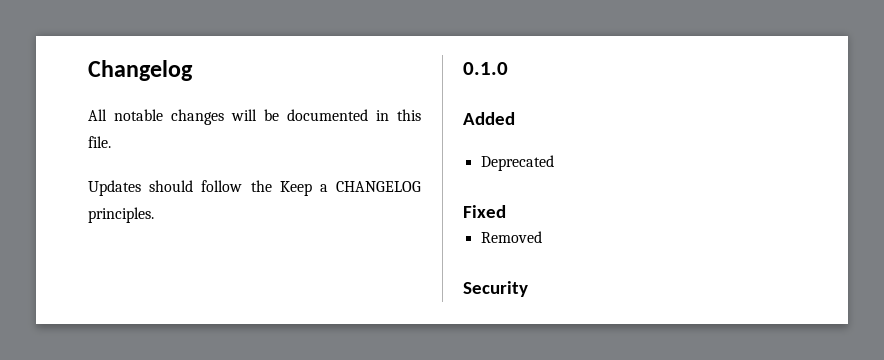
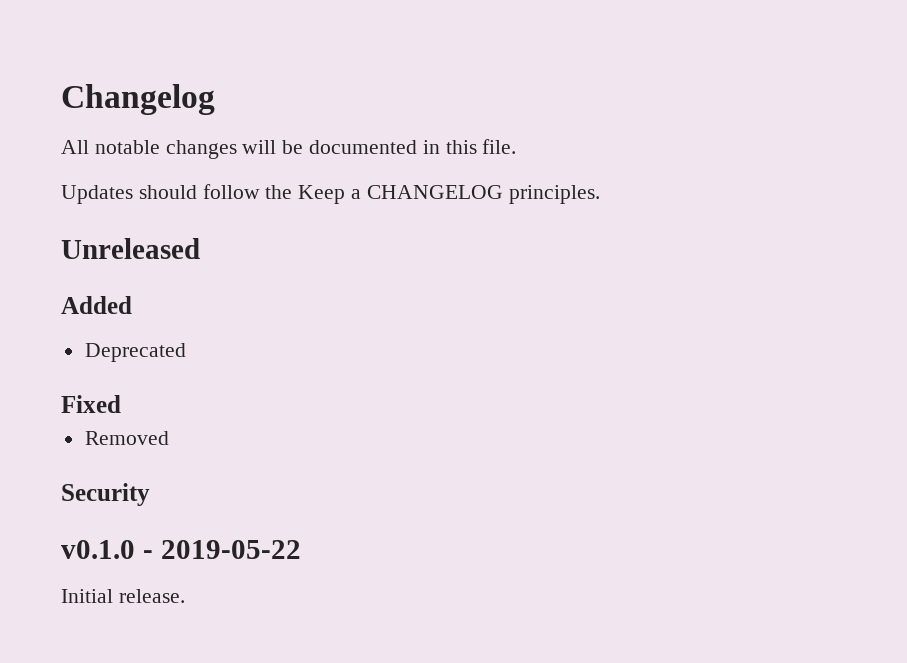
- 0.1.0
+ Unreleased
+ v0.1.0 - 2019-05-22
+ Initial release.

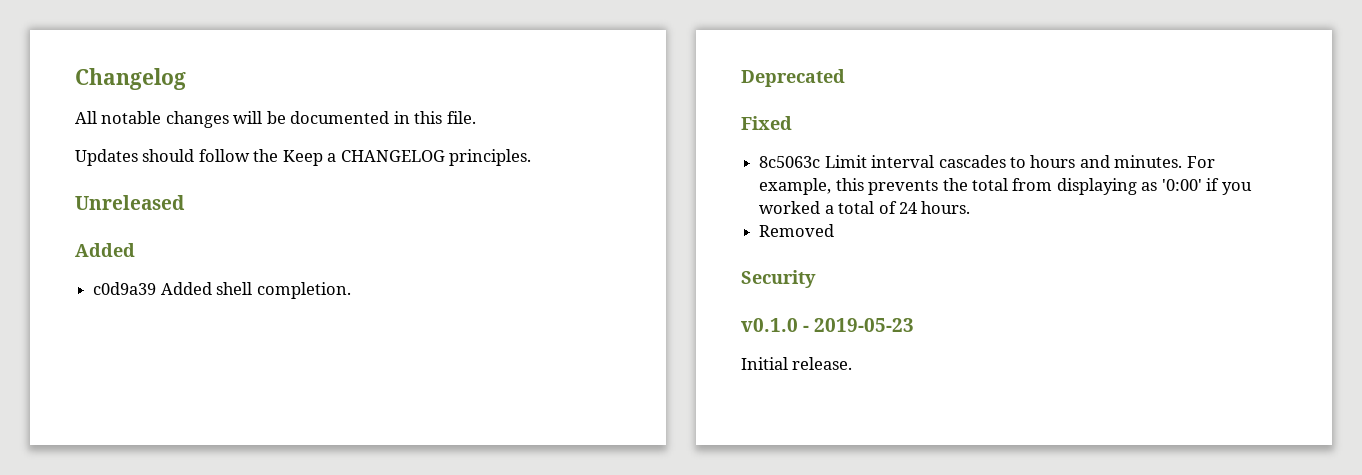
+ c0d9a39 Added shell completion.
  Deprecated
  Fixed
+ 8c5063c Limit interval cascades to hours and minutes. For example, this prevents the total from displaying as '0:00' if you worked a total of 24 hours.
- v0.1.0 - 2019-05-22
+ v0.1.0 - 2019-05-23

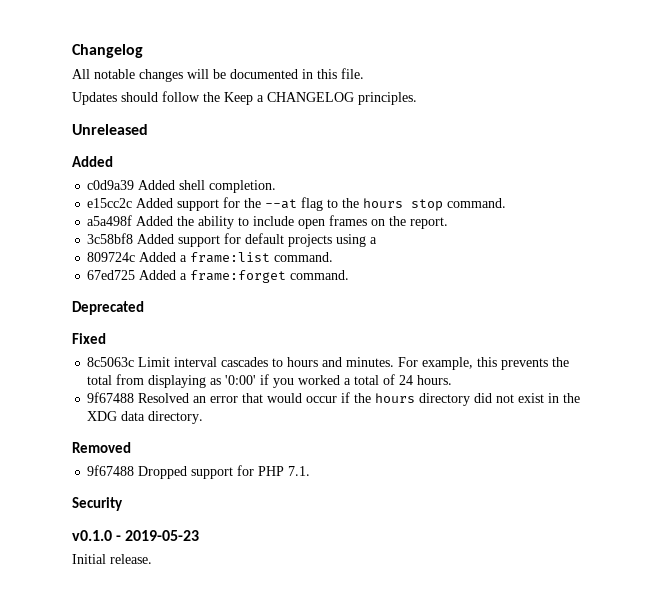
+ e15cc2c Added support for the --at flag to the hours stop command.
+ a5a498f Added the ability to include open frames on the report.
+ 3c58bf8 Added support for default projects using a
+ 809724c Added a frame:list command.
+ 67ed725 Added a frame:forget command.
+ 9f67488 Resolved an error that would occur if the hours directory did not exist in the XDG data directory.
  Removed
+ 9f67488 Dropped support for PHP 7.1.

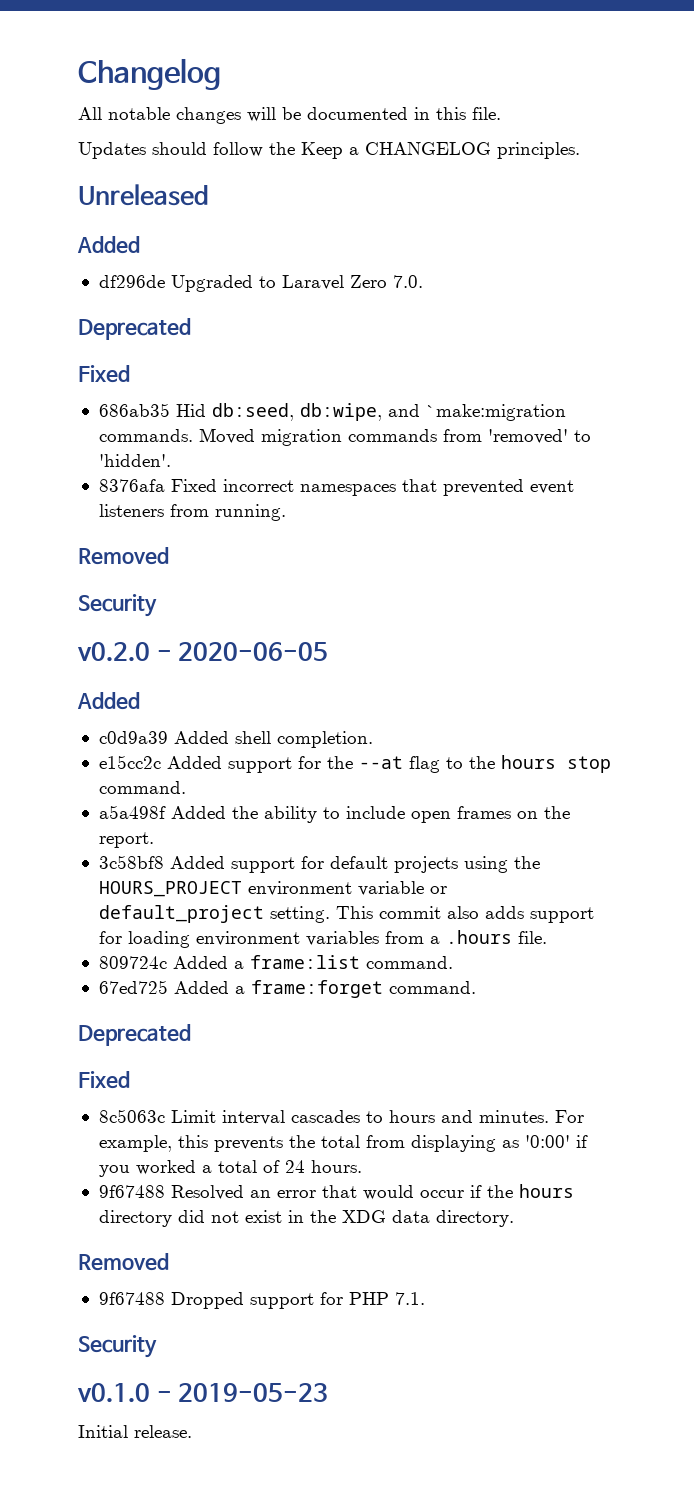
+ df296de Upgraded to Laravel Zero 7.0.
+ Deprecated
+ Fixed
+ 686ab35 Hid db:seed, db:wipe, and `make:migration commands. Moved migration commands from 'removed' to 'hidden'.
+ 8376afa Fixed incorrect namespaces that prevented event listeners from running.
+ Removed
+ Security
+ v0.2.0 - 2020-06-05
+ Added
- 3c58bf8 Added support for default projects using a
+ 3c58bf8 Added support for default projects using the HOURS_PROJECT environment variable or default_project setting. This commit also adds support for loading environment variables from a .hours file.

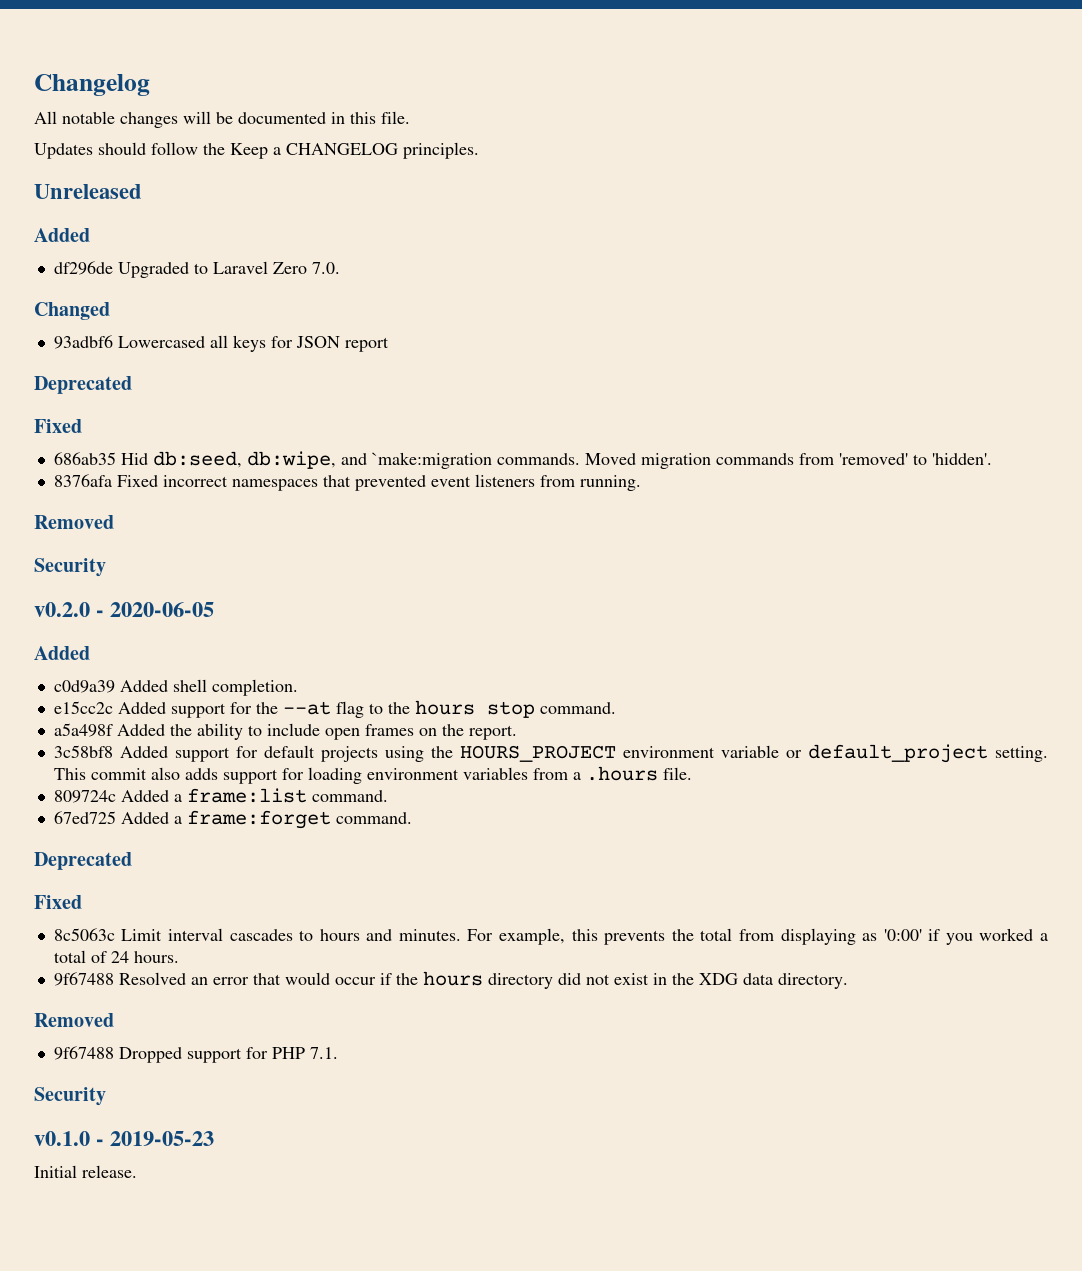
+ Changed
+ 93adbf6 Lowercased all keys for JSON report

